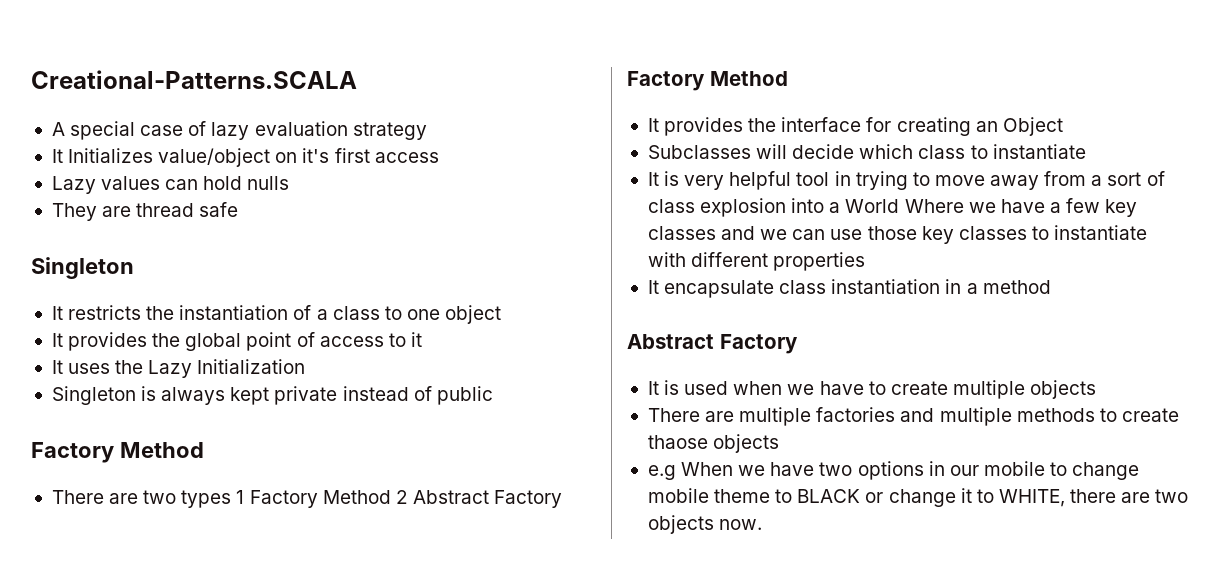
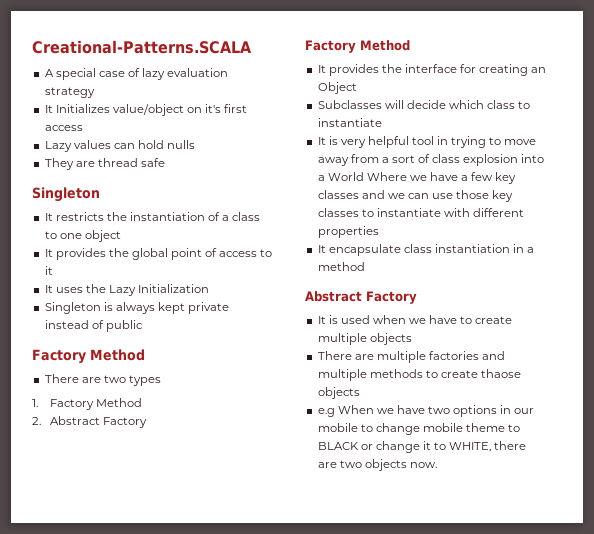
- There are two types 1 Factory Method 2 Abstract Factory
+ There are two types
+ 1. Factory Method
+ 2. Abstract Factory

